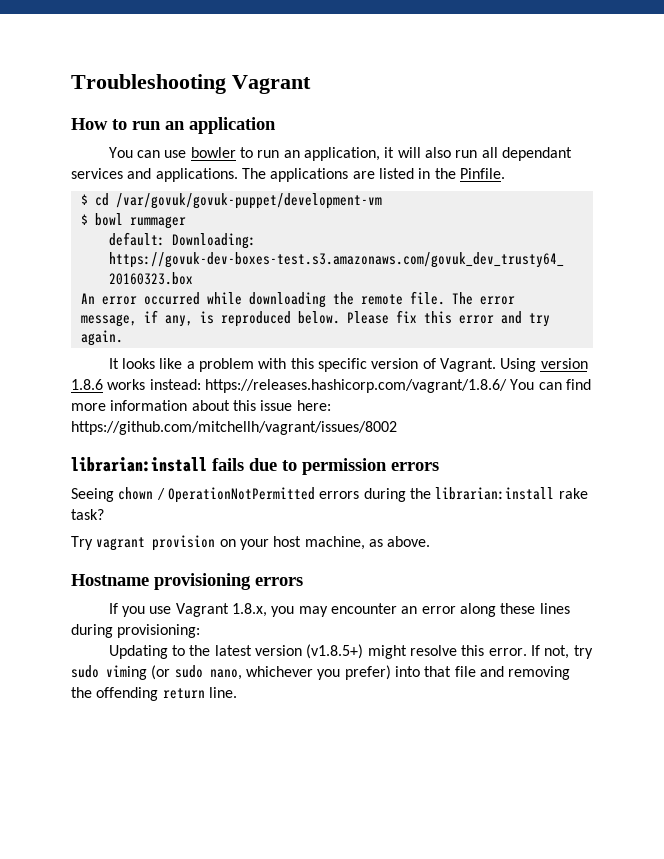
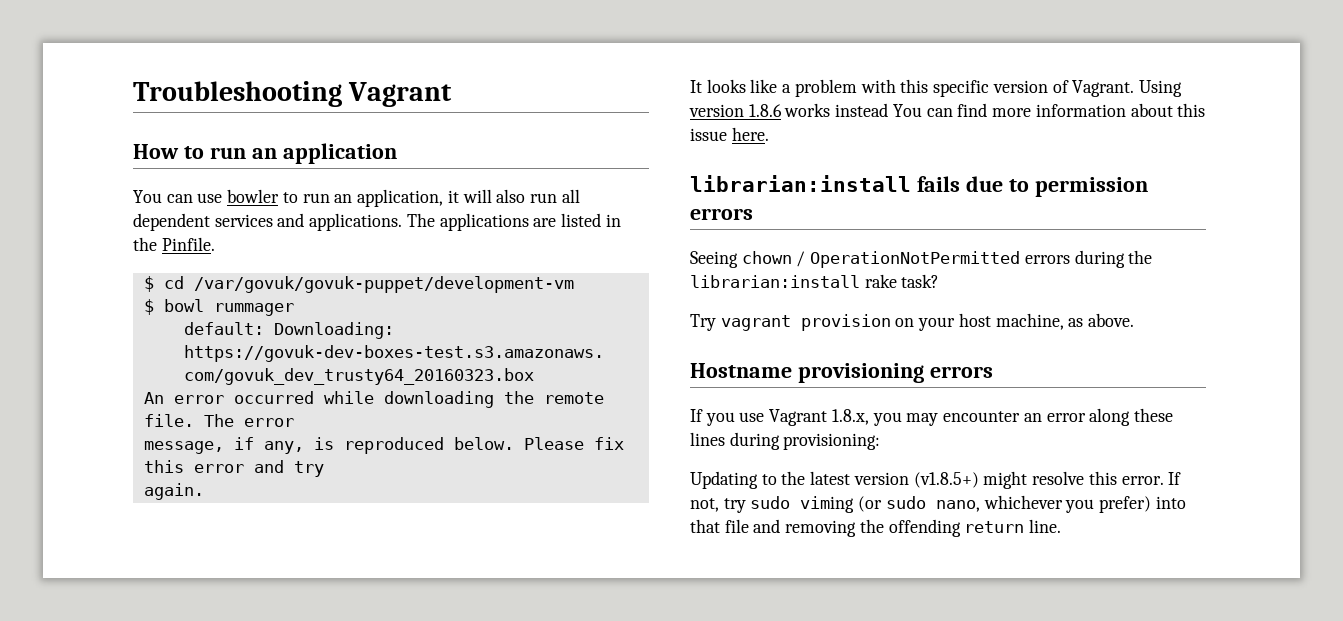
- You can use bowler to run an application, it will also run all dependant services and applications.
+ You can use bowler to run an application, it will also run all dependent services and applications.
- Using version 1.8.6 works instead: https://releases.hashicorp.com/vagrant/1.8.6/ You can find more information about this issue here: https://github.com/mitchellh/vagrant/issues/8002
+ Using version 1.8.6 works instead You can find more information about this issue here.

